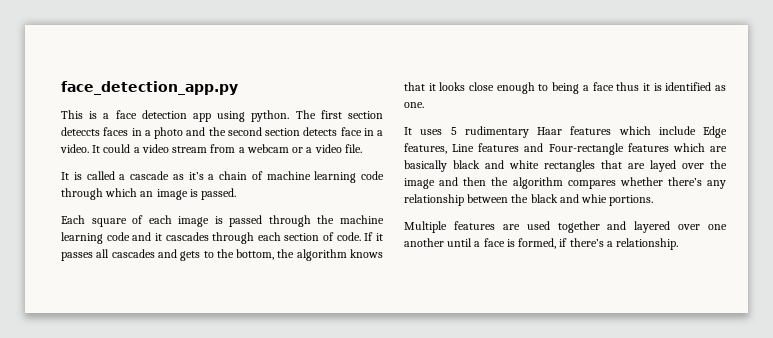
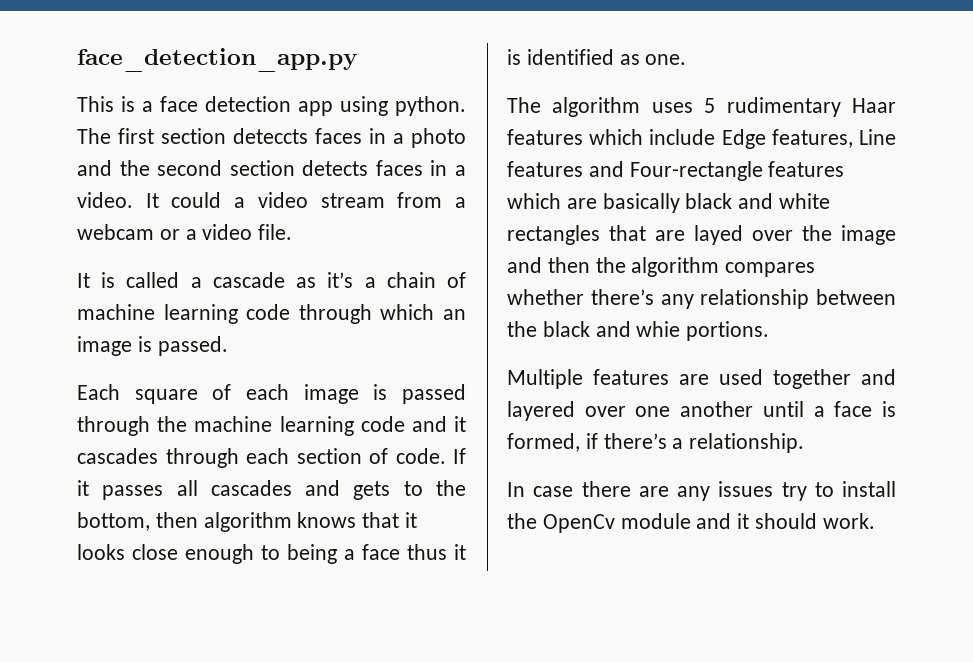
- The first section deteccts faces in a photo and the second section detects face in a video.
+ The first section deteccts faces in a photo and the second section detects faces in a video.
- If it passes all cascades and gets to the bottom, the algorithm knows that it looks close enough to being a face thus it is identified as one.
+ If it passes all cascades and gets to the bottom, then algorithm knows that it looks close enough to being a face thus it is identified as one.
- It uses 5 rudimentary Haar features which include Edge features, Line features and Four-rectangle features which are basically black and white rectangles that are layed over the image and then the algorithm compares whether there’s any relationship between the black and whie portions.
+ The algorithm uses 5 rudimentary Haar features which include Edge features, Line features and Four-rectangle features which are basically black and white rectangles that are layed over the image and then the algorithm compares whether there’s any relationship between the black and whie portions.
+ In case there are any issues try to install the OpenCv module and it should work.

